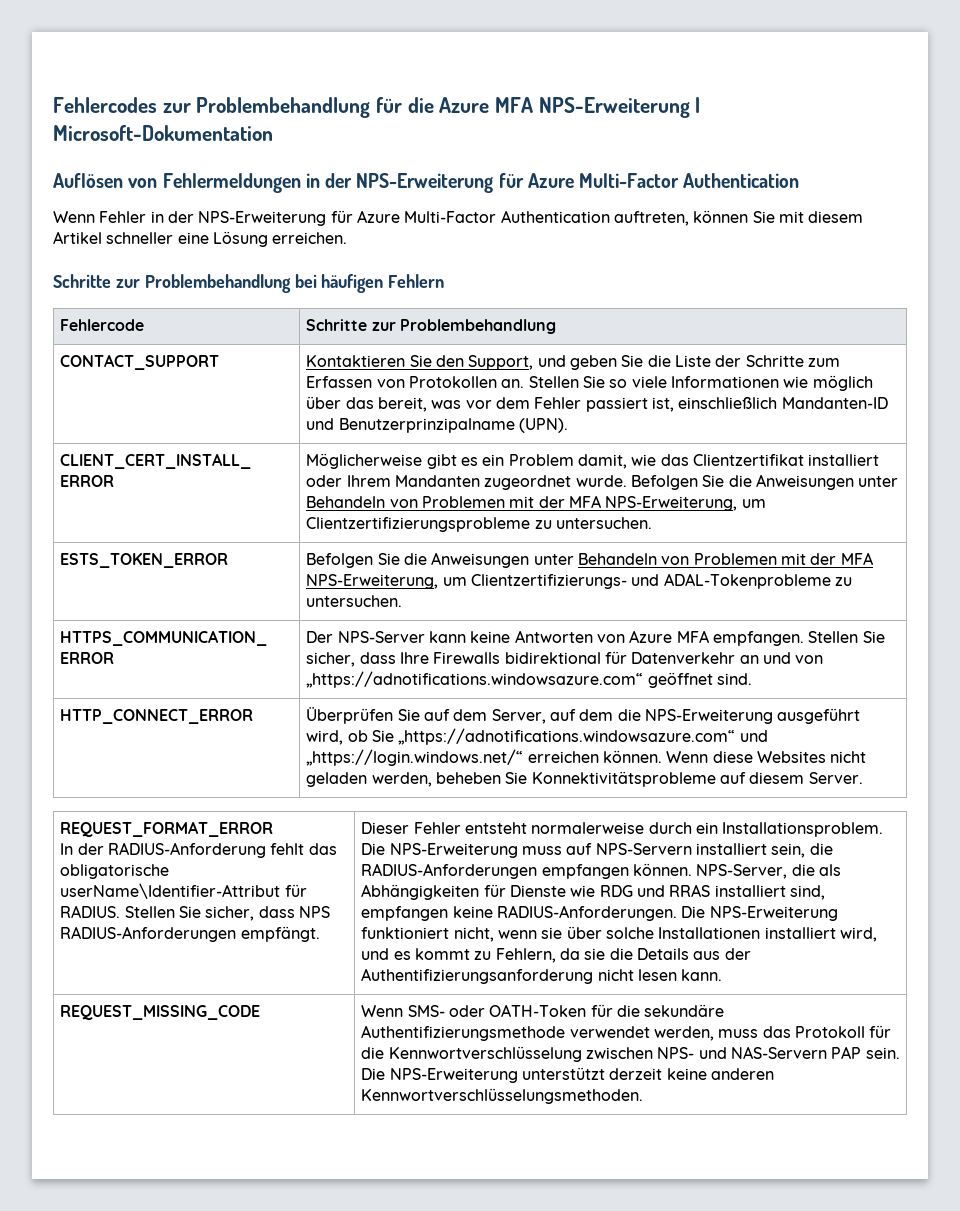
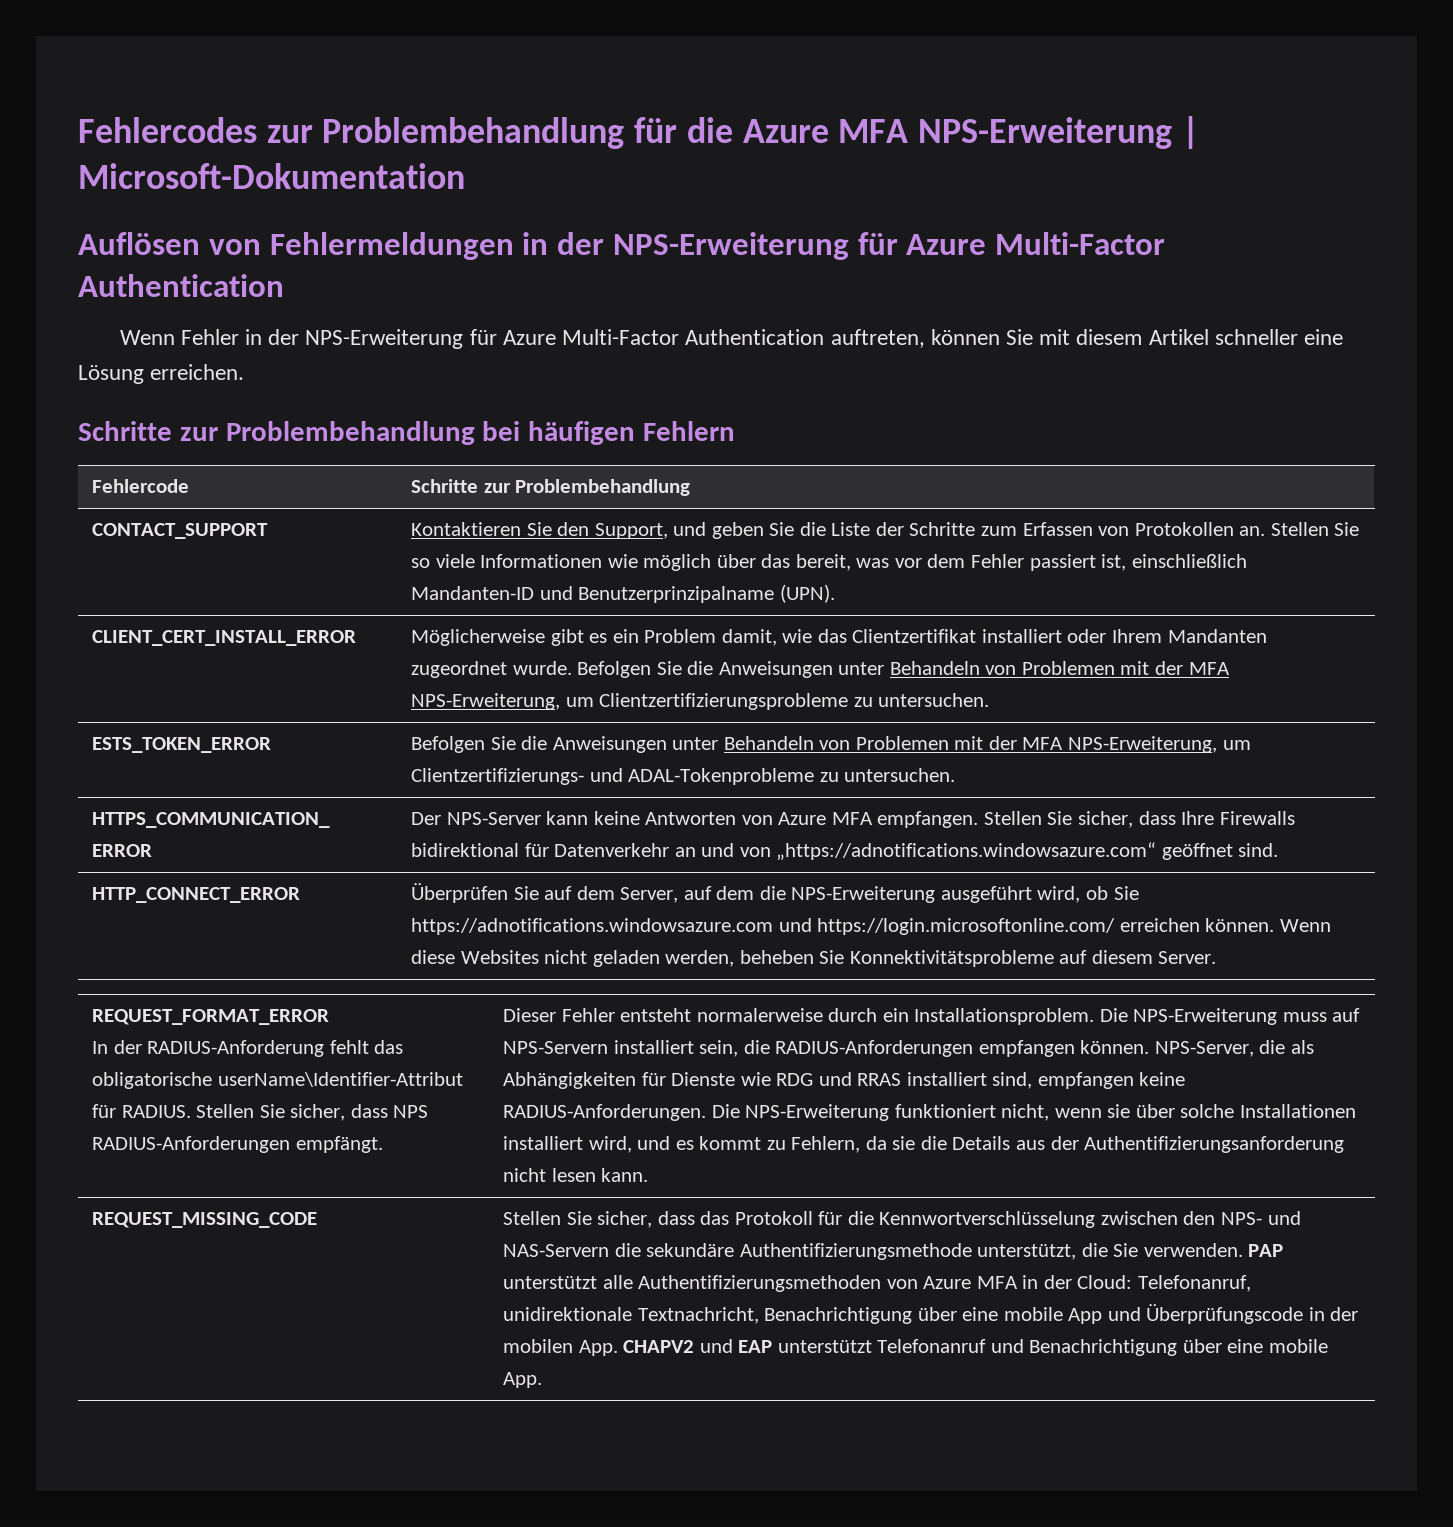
- HTTP_CONNECT_ERROR | Überprüfen Sie auf dem Server, auf dem die NPS-Erweiterung ausgeführt wird, ob Sie „https://adnotifications.windowsazure.com“ und „https://login.windows.net/“ erreichen können. Wenn diese Websites nicht geladen werden, beheben Sie Konnektivitätsprobleme auf diesem Server.
+ HTTP_CONNECT_ERROR | Überprüfen Sie auf dem Server, auf dem die NPS-Erweiterung ausgeführt wird, ob Sie https://adnotifications.windowsazure.com und https://login.microsoftonline.com/ erreichen können. Wenn diese Websites nicht geladen werden, beheben Sie Konnektivitätsprobleme auf diesem Server.
- Wenn SMS- oder OATH-Token für die sekundäre Authentifizierungsmethode verwendet werden, muss das Protokoll für die Kennwortverschlüsselung zwischen NPS- und NAS-Servern PAP sein. Die NPS-Erweiterung unterstützt derzeit keine anderen Kennwortverschlüsselungsmethoden.
+ Stellen Sie sicher, dass das Protokoll für die Kennwortverschlüsselung zwischen den NPS- und NAS-Servern die sekundäre Authentifizierungsmethode unterstützt, die Sie verwenden. PAP unterstützt alle Authentifizierungsmethoden von Azure MFA in der Cloud: Telefonanruf, unidirektionale Textnachricht, Benachrichtigung über eine mobile App und Überprüfungscode in der mobilen App. CHAPV2 und EAP unterstützt Telefonanruf und Benachrichtigung über eine mobile App.

